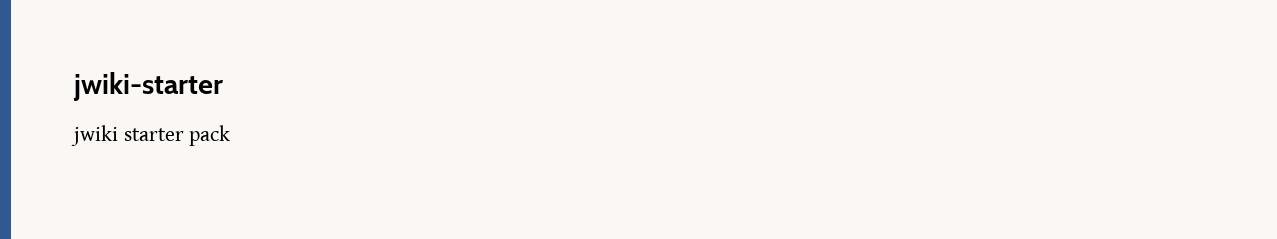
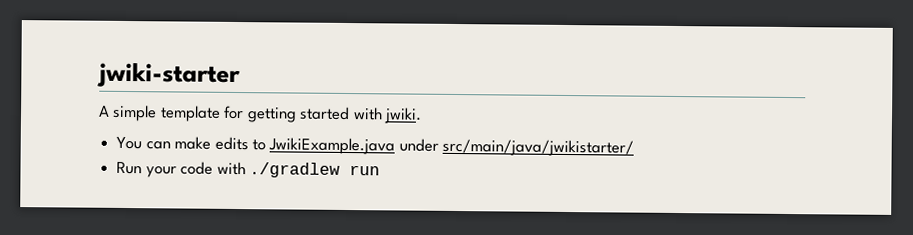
- jwiki starter pack
+ A simple template for getting started with jwiki.
+ You can make edits to JwikiExample.java under src/main/java/jwikistarter/
+ Run your code with ./gradlew run

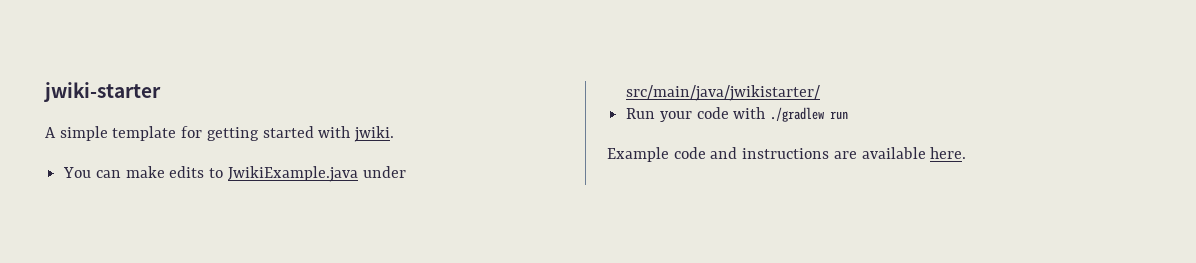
+ Example code and instructions are available here.

